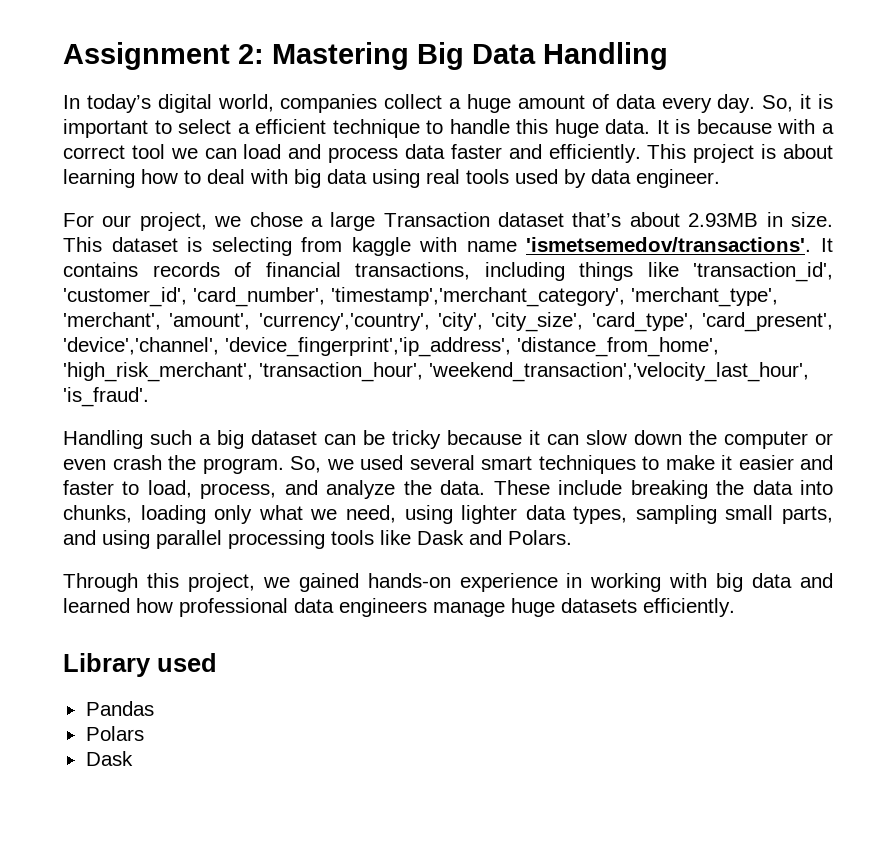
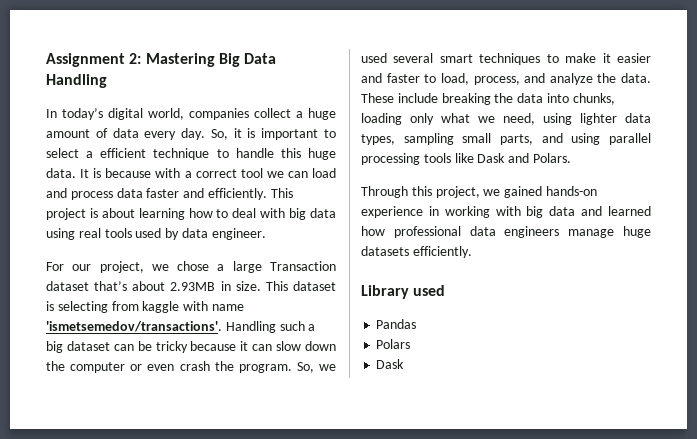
- This dataset is selecting from kaggle with name 'ismetsemedov/transactions'. It contains records of financial transactions, including things like 'transaction_id', 'customer_id', 'card_number', 'timestamp','merchant_category', 'merchant_type', 'merchant', 'amount', 'currency','country', 'city', 'city_size', 'card_type', 'card_present', 'device','channel', 'device_fingerprint','ip_address', 'distance_from_home', 'high_risk_merchant', 'transaction_hour', 'weekend_transaction','velocity_last_hour', 'is_fraud'.
- Handling such a big dataset can be tricky because it can slow down the computer or even crash the program.
+ This dataset is selecting from kaggle with name 'ismetsemedov/transactions'. Handling such a big dataset can be tricky because it can slow down the computer or even crash the program.

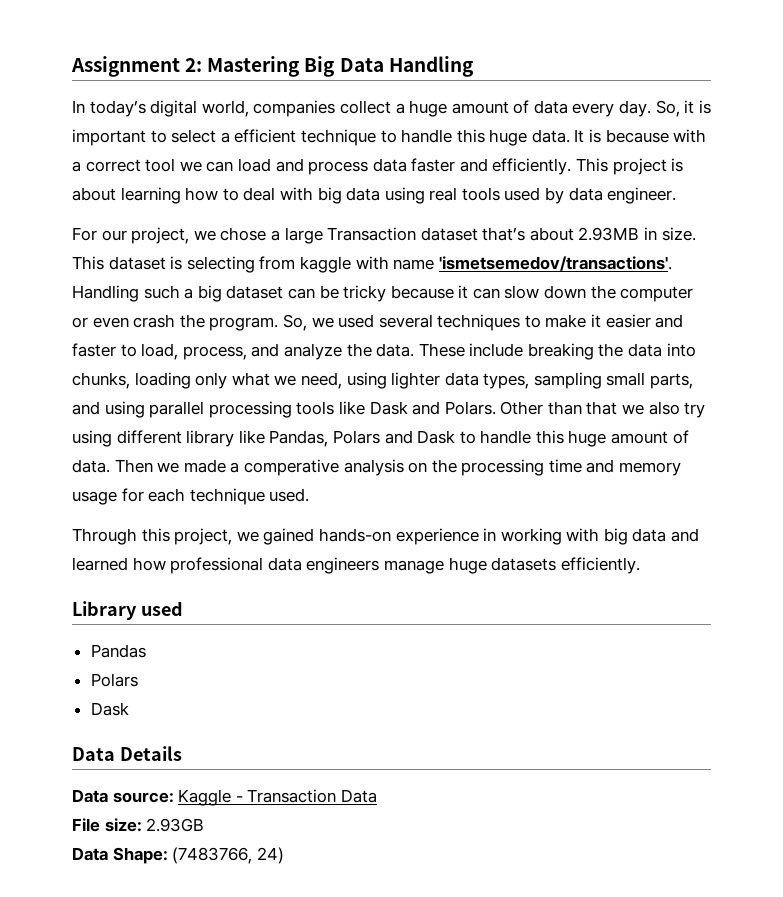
- So, we used several smart techniques to make it easier and faster to load, process, and analyze the data.
+ So, we used several techniques to make it easier and faster to load, process, and analyze the data.
+ Other than that we also try using different library like Pandas, Polars and Dask to handle this huge amount of data. Then we made a comperative analysis on the processing time and memory usage for each technique used.
+ Data Details
+ Data source: Kaggle - Transaction Data
+ File size: 2.93GB
+ Data Shape: (7483766, 24)

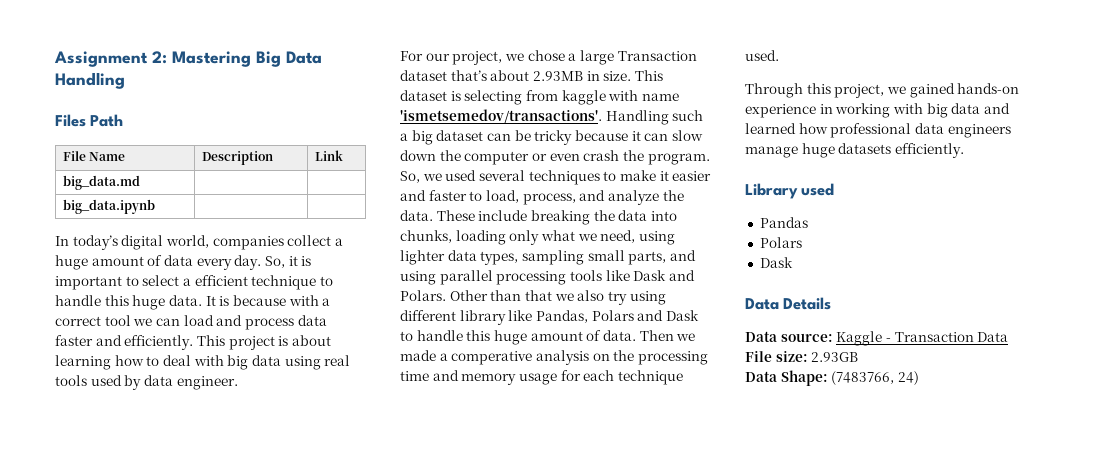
+ Files Path
+ File Name | Description | Link
+ big_data.md | |
+ big_data.ipynb | |

